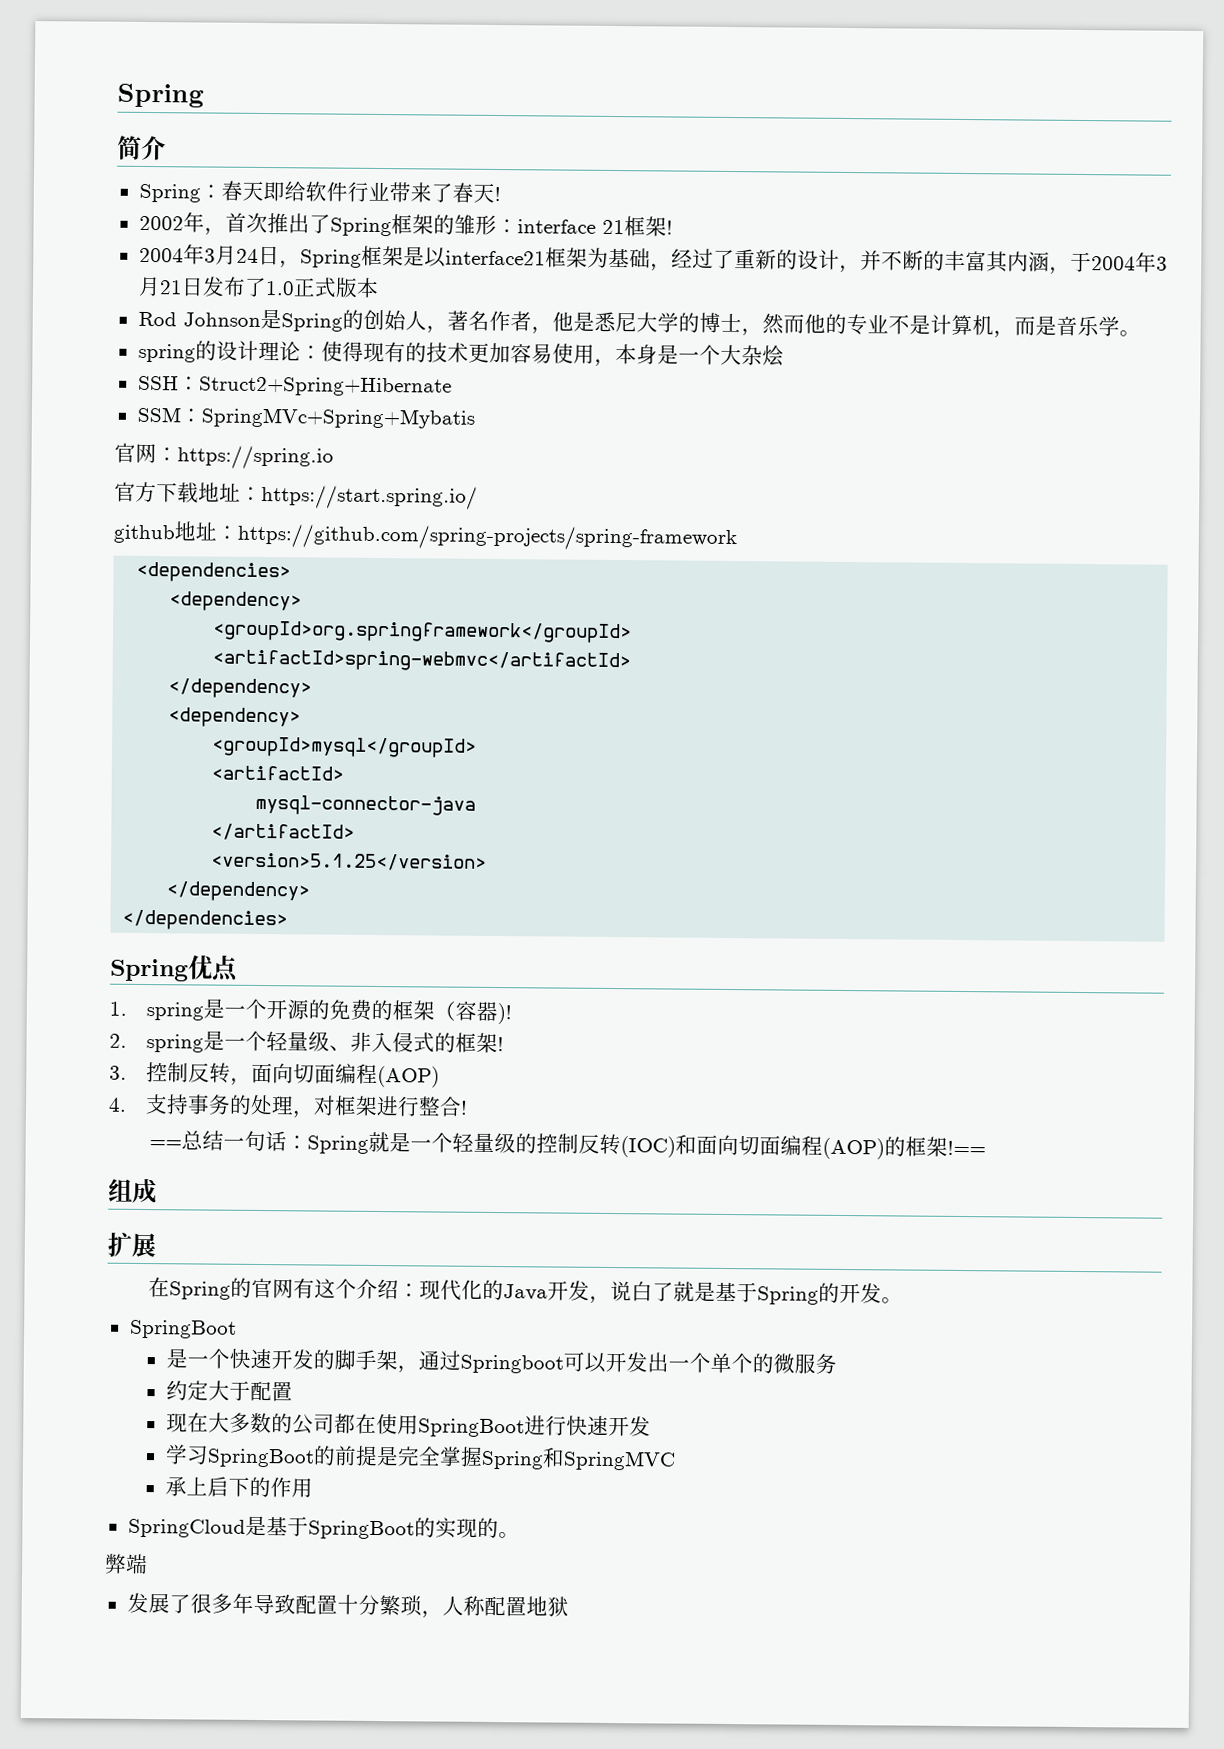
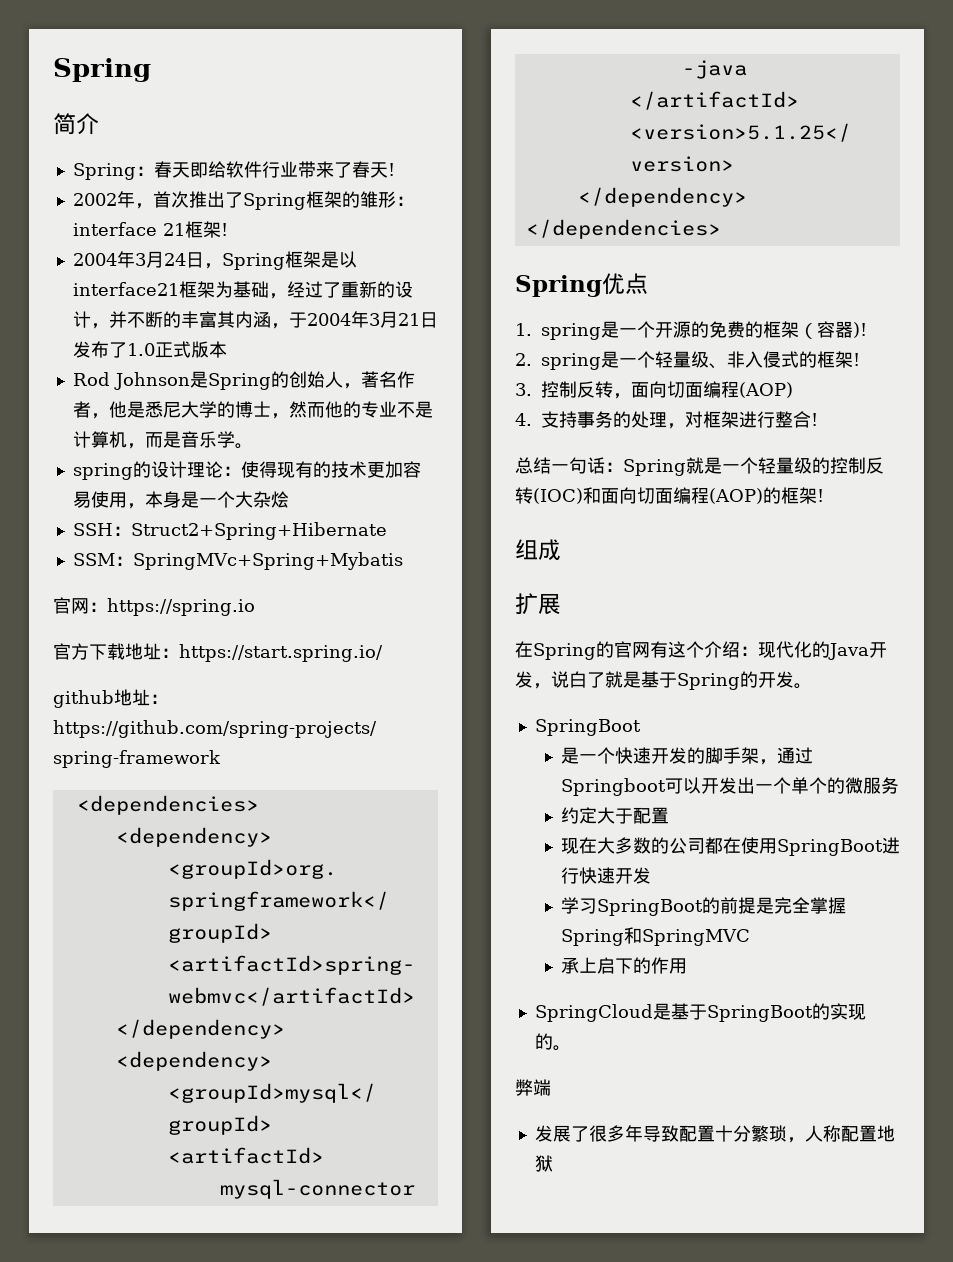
- ==总结一句话：Spring就是一个轻量级的控制反转(IOC)和面向切面编程(AOP)的框架!==
+ 总结一句话：Spring就是一个轻量级的控制反转(IOC)和面向切面编程(AOP)的框架!

